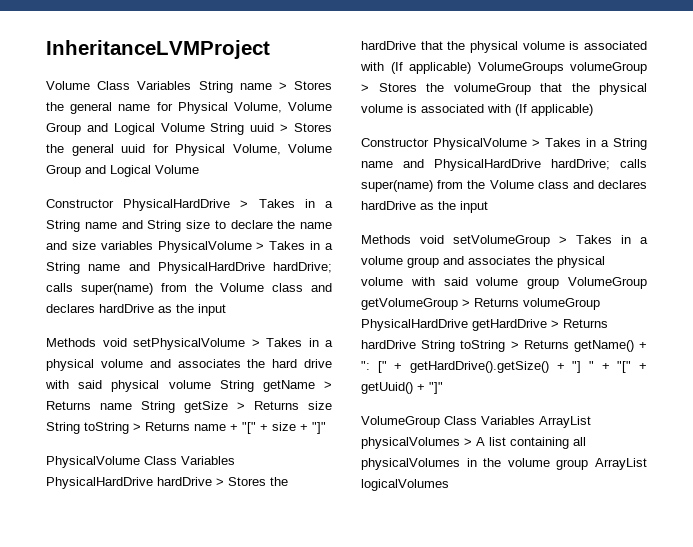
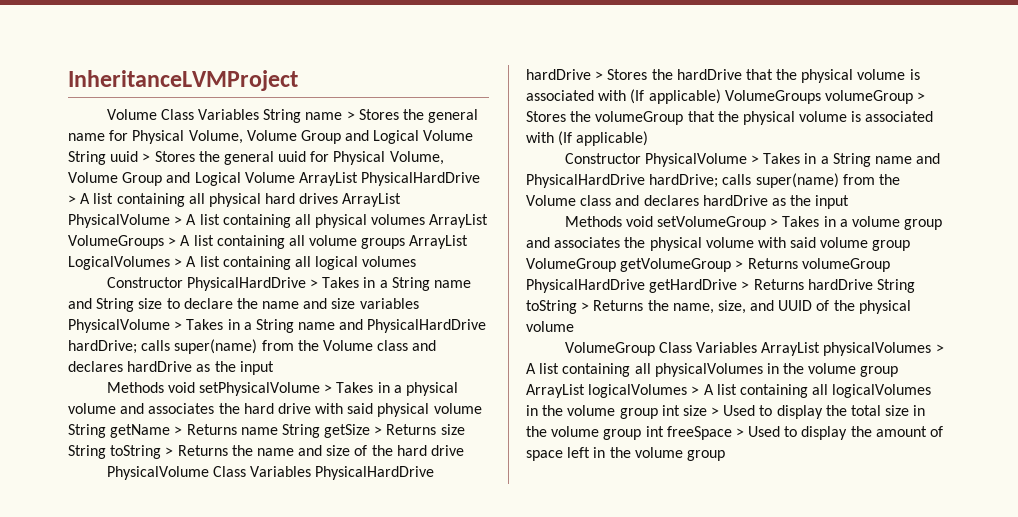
- Volume Class Variables String name > Stores the general name for Physical Volume, Volume Group and Logical Volume String uuid > Stores the general uuid for Physical Volume, Volume Group and Logical Volume
+ Volume Class Variables String name > Stores the general name for Physical Volume, Volume Group and Logical Volume String uuid > Stores the general uuid for Physical Volume, Volume Group and Logical Volume ArrayList PhysicalHardDrive > A list containing all physical hard drives ArrayList PhysicalVolume > A list containing all physical volumes ArrayList VolumeGroups > A list containing all volume groups ArrayList LogicalVolumes > A list containing all logical volumes
- Methods void setPhysicalVolume > Takes in a physical volume and associates the hard drive with said physical volume String getName > Returns name String getSize > Returns size String toString > Returns name + "[" + size + "]"
+ Methods void setPhysicalVolume > Takes in a physical volume and associates the hard drive with said physical volume String getName > Returns name String getSize > Returns size String toString > Returns the name and size of the hard drive
- Methods void setVolumeGroup > Takes in a volume group and associates the physical volume with said volume group VolumeGroup getVolumeGroup > Returns volumeGroup PhysicalHardDrive getHardDrive > Returns hardDrive String toString > Returns getName() + ": [" + getHardDrive().getSize() + "] " + "[" + getUuid() + "]"
+ Methods void setVolumeGroup > Takes in a volume group and associates the physical volume with said volume group VolumeGroup getVolumeGroup > Returns volumeGroup PhysicalHardDrive getHardDrive > Returns hardDrive String toString > Returns the name, size, and UUID of the physical volume
- VolumeGroup Class Variables ArrayList physicalVolumes > A list containing all physicalVolumes in the volume group ArrayList logicalVolumes
+ VolumeGroup Class Variables ArrayList physicalVolumes > A list containing all physicalVolumes in the volume group ArrayList logicalVolumes > A list containing all logicalVolumes in the volume group int size > Used to display the total size in the volume group int freeSpace > Used to display the amount of space left in the volume group

